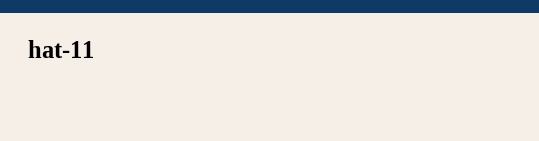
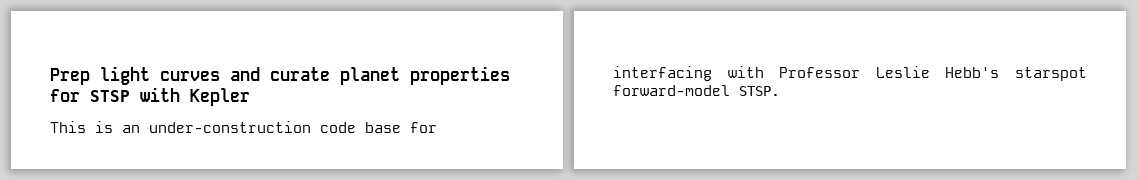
- hat-11
+ Prep light curves and curate planet properties for STSP with Kepler
+ This is an under-construction code base for interfacing with Professor Leslie Hebb's starspot forward-model STSP.

